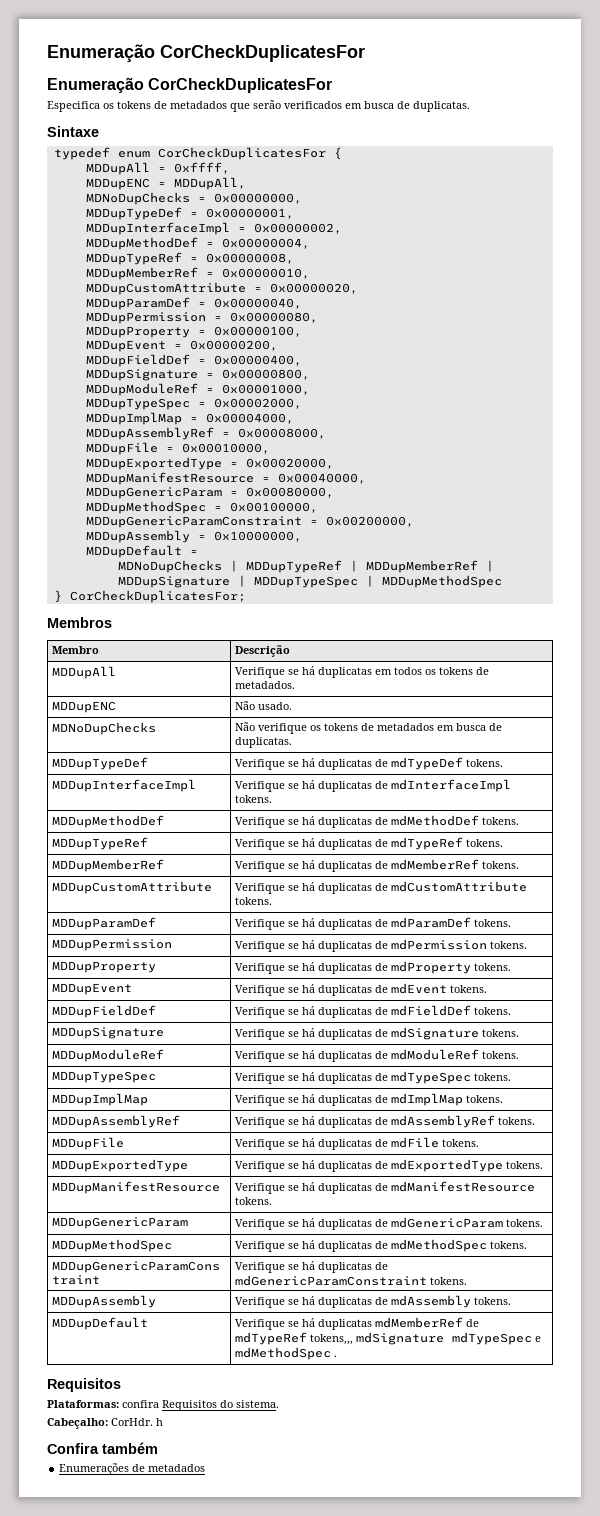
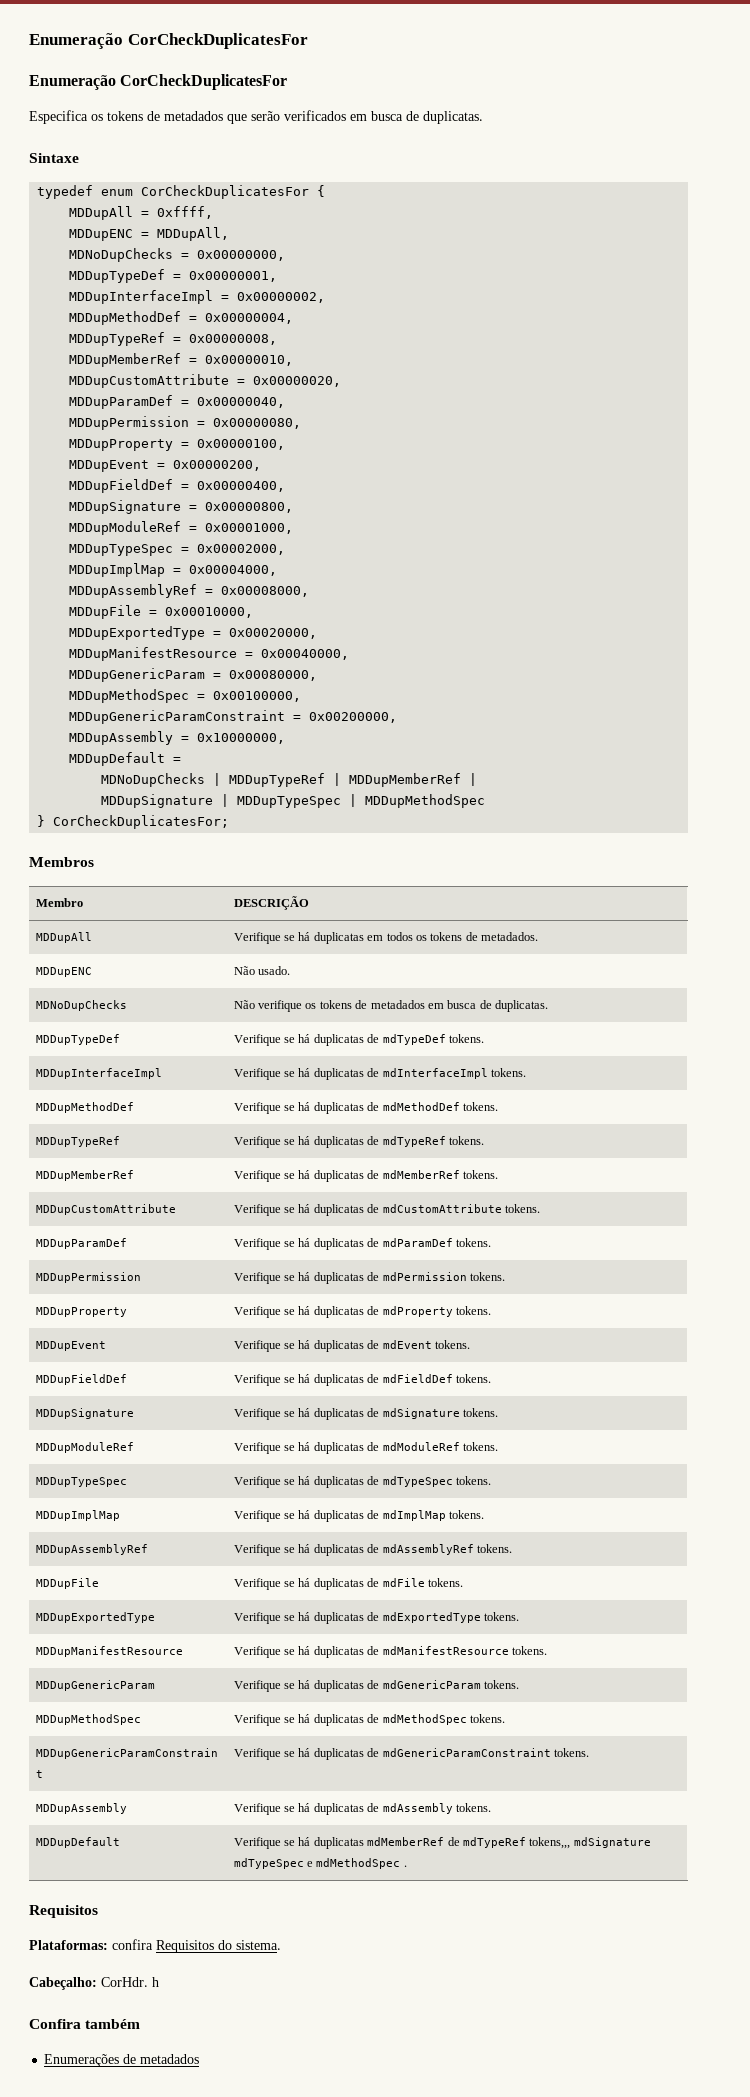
- Membro | Descrição
+ Membro | DESCRIÇÃO

